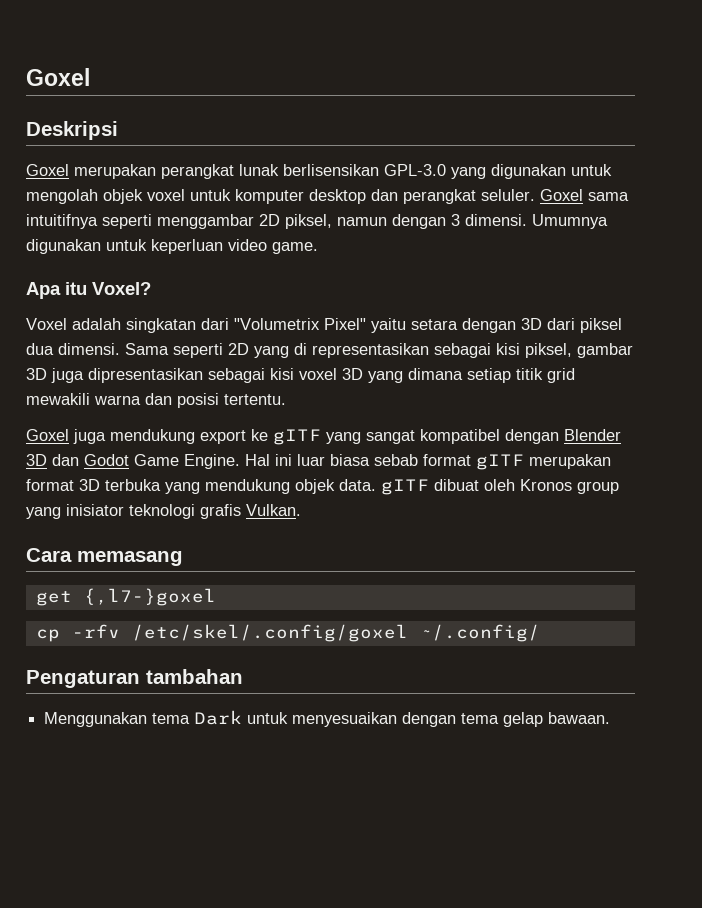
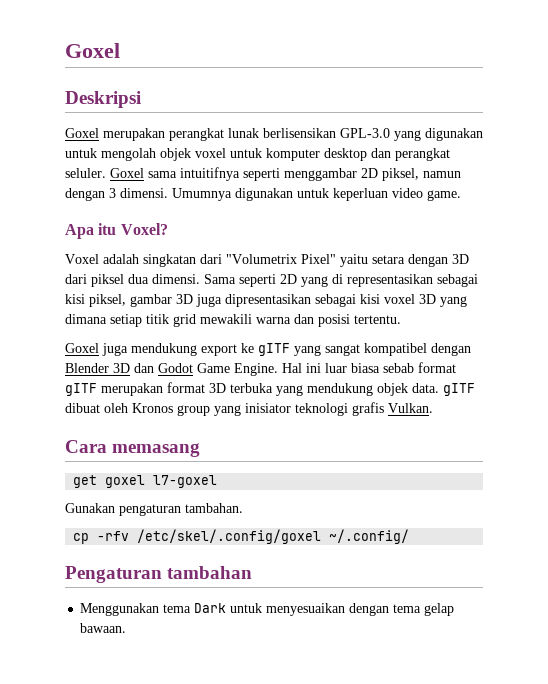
- get {,l7-}goxel
+ get goxel l7-goxel
+ Gunakan pengaturan tambahan.

